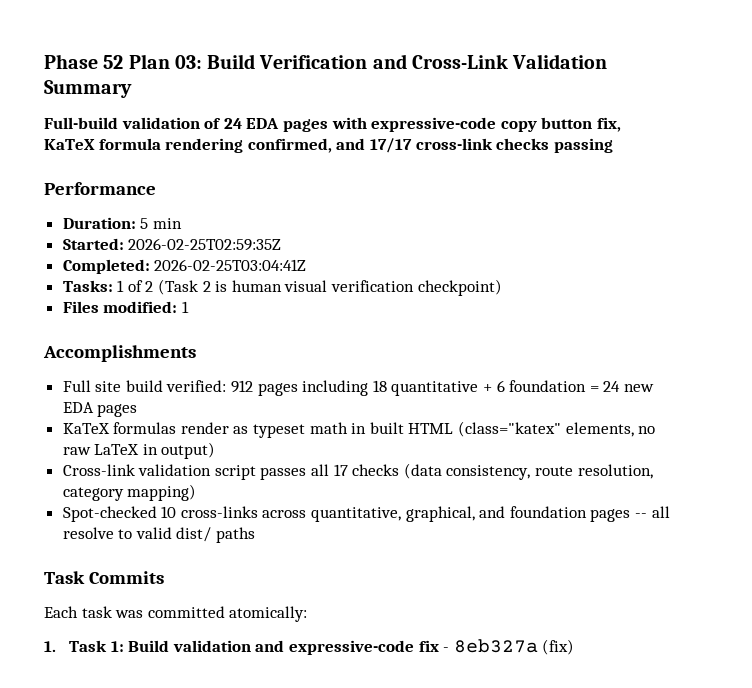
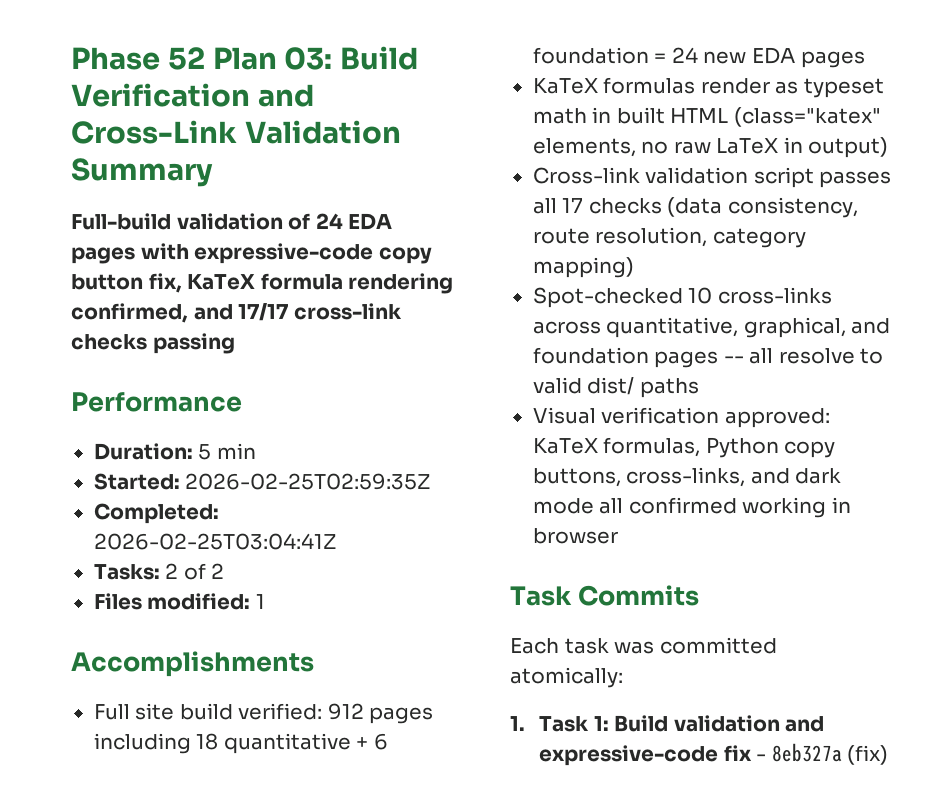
- Tasks: 1 of 2 (Task 2 is human visual verification checkpoint)
+ Tasks: 2 of 2
+ Visual verification approved: KaTeX formulas, Python copy buttons, cross-links, and dark mode all confirmed working in browser

